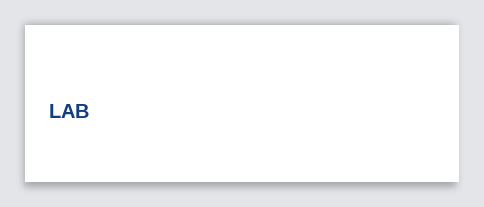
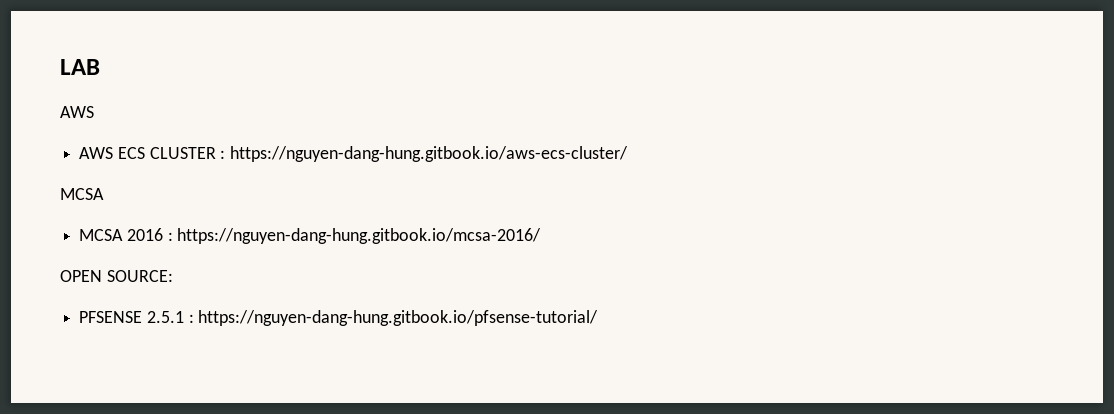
  LAB
+ AWS
+ AWS ECS CLUSTER : https://nguyen-dang-hung.gitbook.io/aws-ecs-cluster/
+ MCSA
+ MCSA 2016 : https://nguyen-dang-hung.gitbook.io/mcsa-2016/
+ OPEN SOURCE:
+ PFSENSE 2.5.1 : https://nguyen-dang-hung.gitbook.io/pfsense-tutorial/

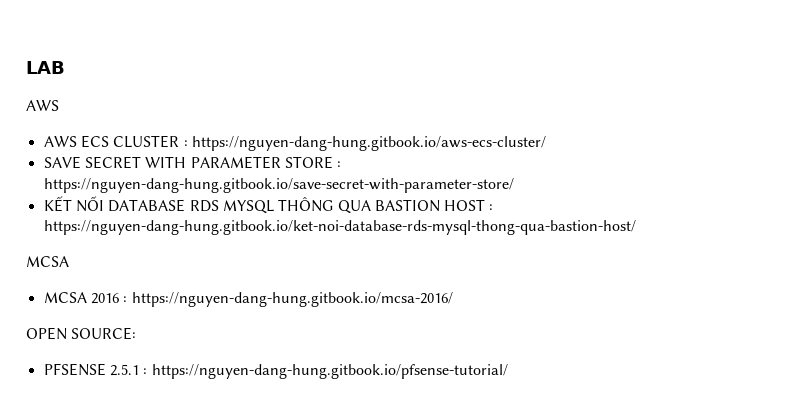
+ SAVE SECRET WITH PARAMETER STORE : https://nguyen-dang-hung.gitbook.io/save-secret-with-parameter-store/
+ KẾT NỐI DATABASE RDS MYSQL THÔNG QUA BASTION HOST : https://nguyen-dang-hung.gitbook.io/ket-noi-database-rds-mysql-thong-qua-bastion-host/

